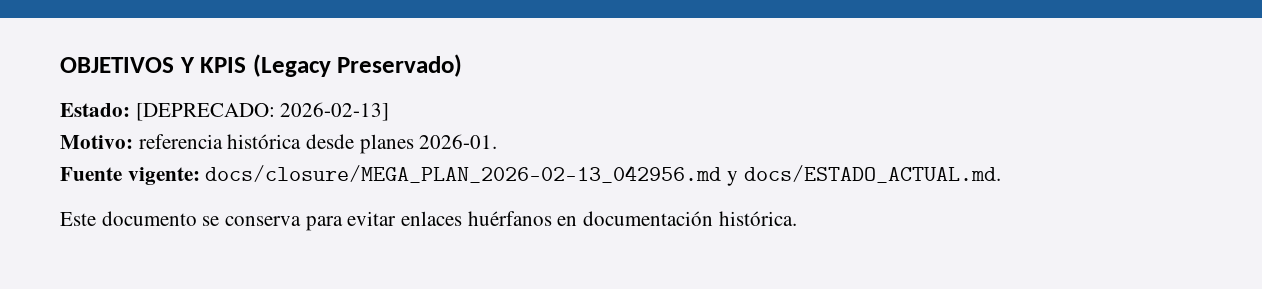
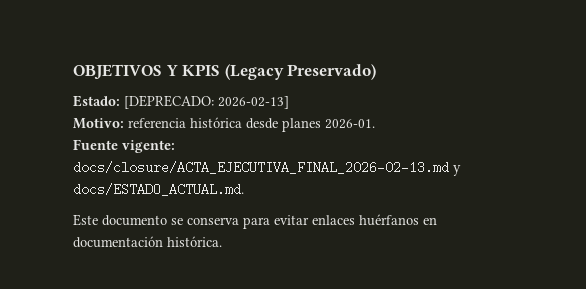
- Fuente vigente: docs/closure/MEGA_PLAN_2026-02-13_042956.md y docs/ESTADO_ACTUAL.md.
+ Fuente vigente: docs/closure/ACTA_EJECUTIVA_FINAL_2026-02-13.md y docs/ESTADO_ACTUAL.md.

